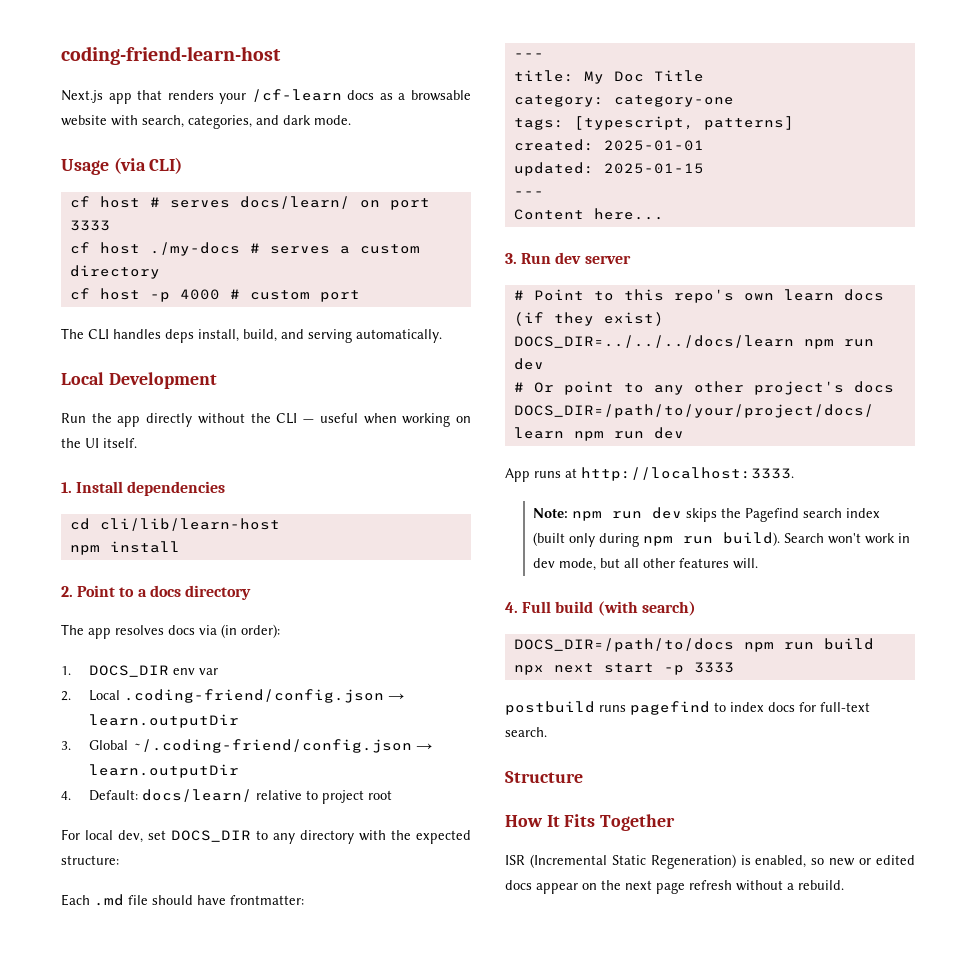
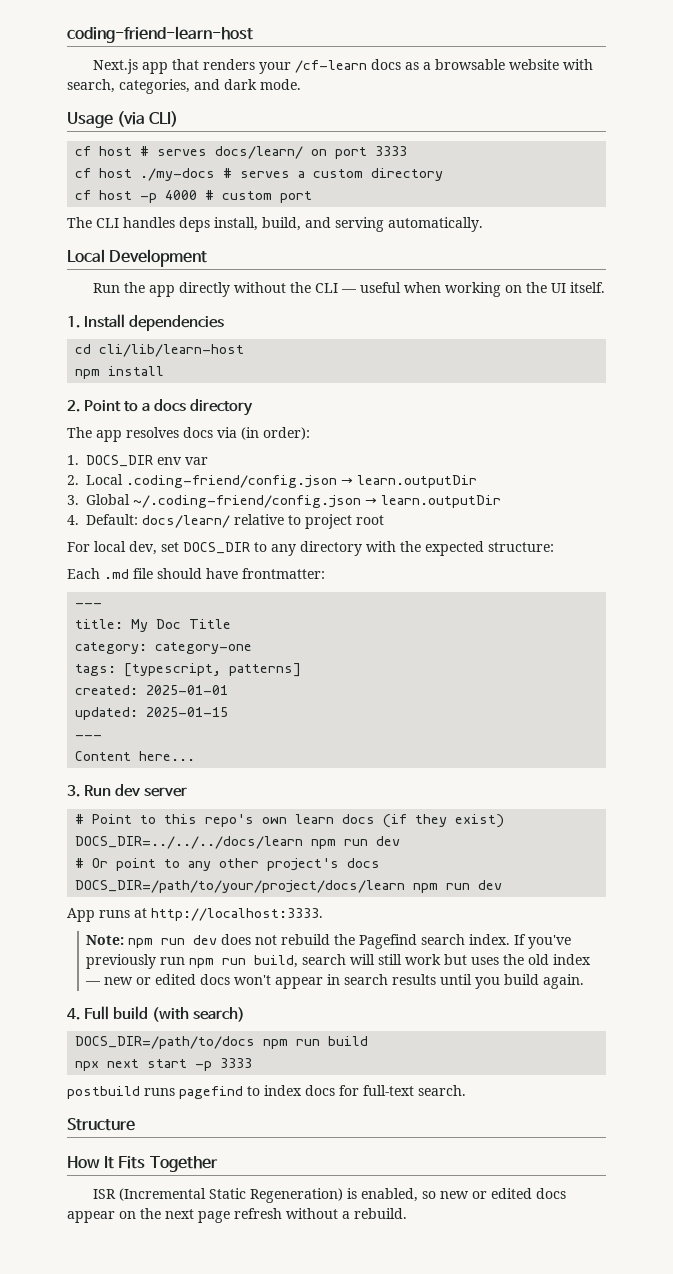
- Note: npm run dev skips the Pagefind search index (built only during npm run build). Search won't work in dev mode, but all other features will.
+ Note: npm run dev does not rebuild the Pagefind search index. If you've previously run npm run build, search will still work but uses the old index — new or edited docs won't appear in search results until you build again.

